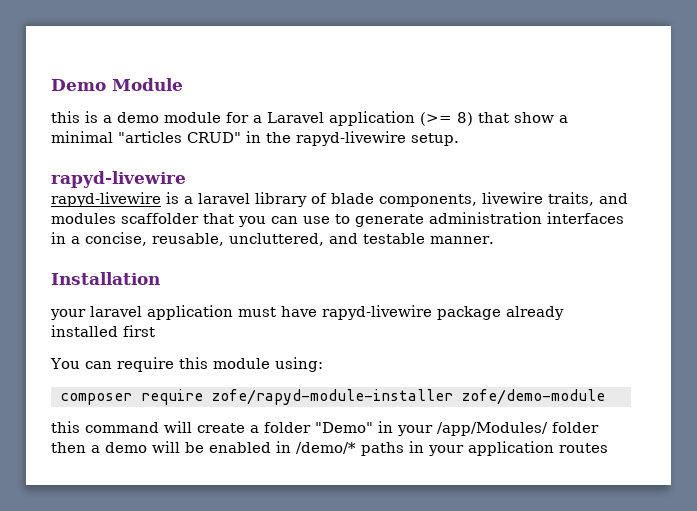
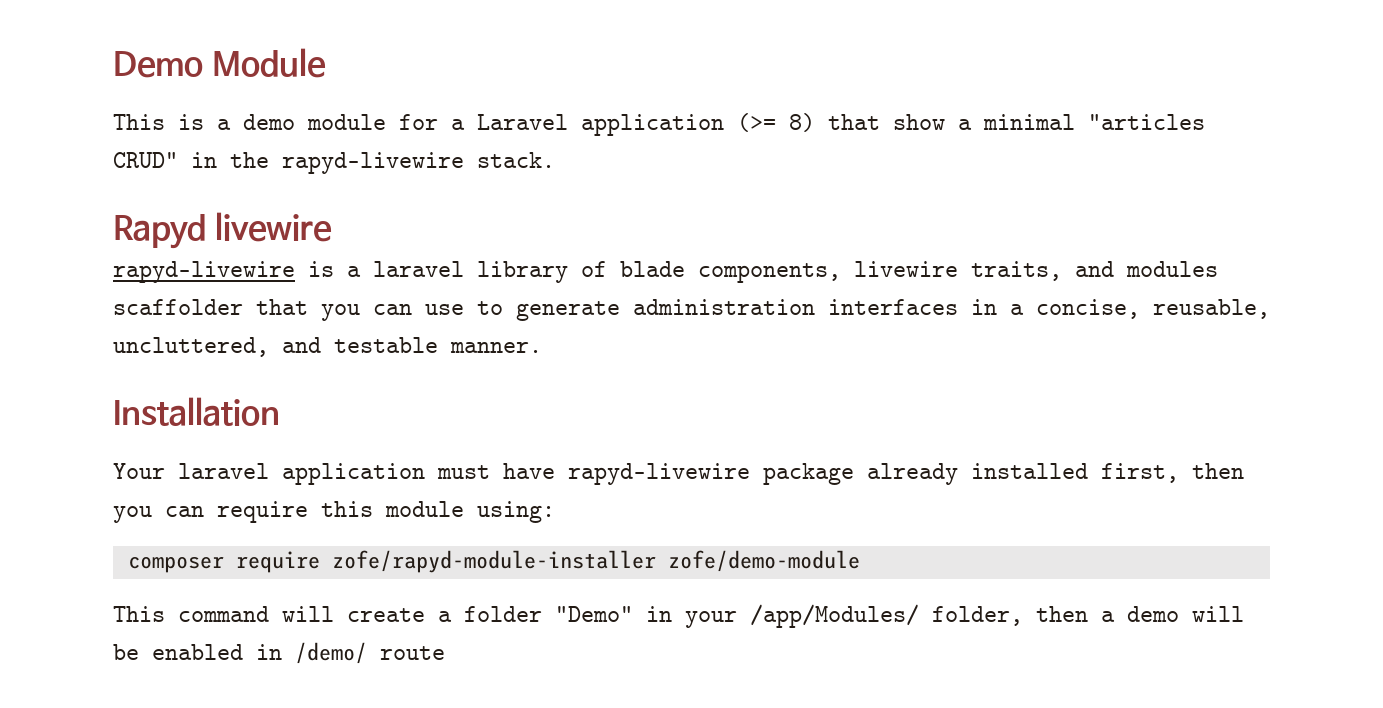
- this is a demo module for a Laravel application (>= 8) that show a minimal "articles CRUD" in the rapyd-livewire setup.
- rapyd-livewire
+ This is a demo module for a Laravel application (>= 8) that show a minimal "articles CRUD" in the rapyd-livewire stack.
+ Rapyd livewire
- your laravel application must have rapyd-livewire package already installed first
- You can require this module using:
+ Your laravel application must have rapyd-livewire package already installed first, then you can require this module using:
- this command will create a folder "Demo" in your /app/Modules/ folder then a demo will be enabled in /demo/* paths in your application routes
+ This command will create a folder "Demo" in your /app/Modules/ folder, then a demo will be enabled in /demo/ route

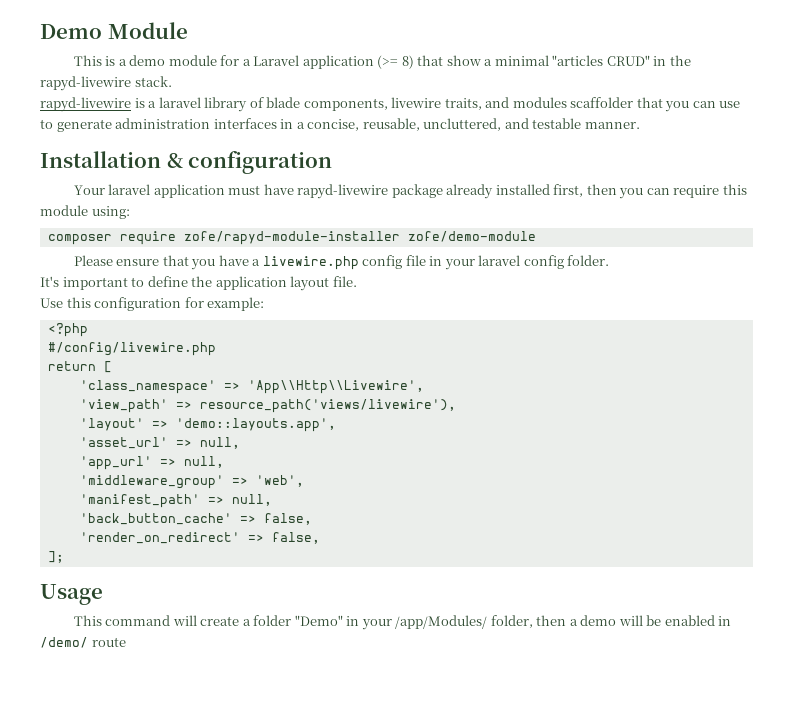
- Rapyd livewire
- Installation
+ Installation & configuration
+ Please ensure that you have a livewire.php config file in your laravel config folder.
+ It's important to define the application layout file.
+ Use this configuration for example:
+ <?php
+ #/config/livewire.php
+ return [
+ 'class_namespace' => 'App\\Http\\Livewire',
+ 'view_path' => resource_path('views/livewire'),
+ 'layout' => 'demo::layouts.app',
+ 'asset_url' => null,
+ 'app_url' => null,
+ 'middleware_group' => 'web',
+ 'manifest_path' => null,
+ 'back_button_cache' => false,
+ 'render_on_redirect' => false,
+ ];
+ Usage

